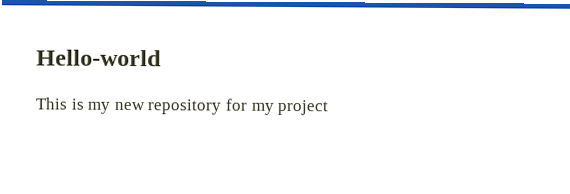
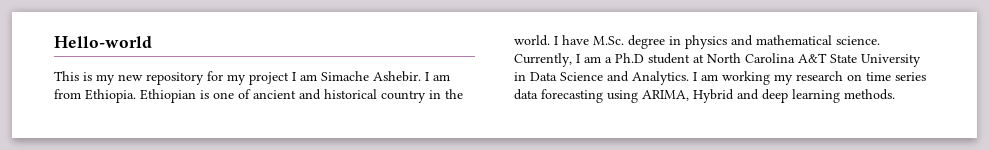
- This is my new repository for my project
+ This is my new repository for my project I am Simache Ashebir. I am from Ethiopia. Ethiopian is one of ancient and historical country in the world. I have M.Sc. degree in physics and mathematical science. Currently, I am a Ph.D student at North Carolina A&T State University in Data Science and Analytics. I am working my research on time series data forecasting using ARIMA, Hybrid and deep learning methods.

